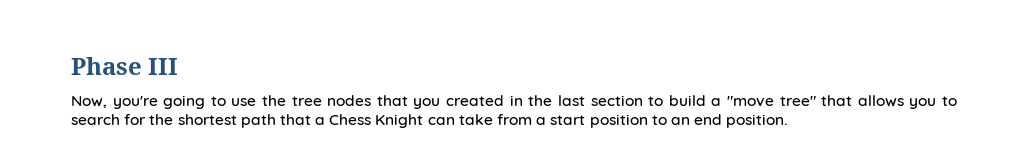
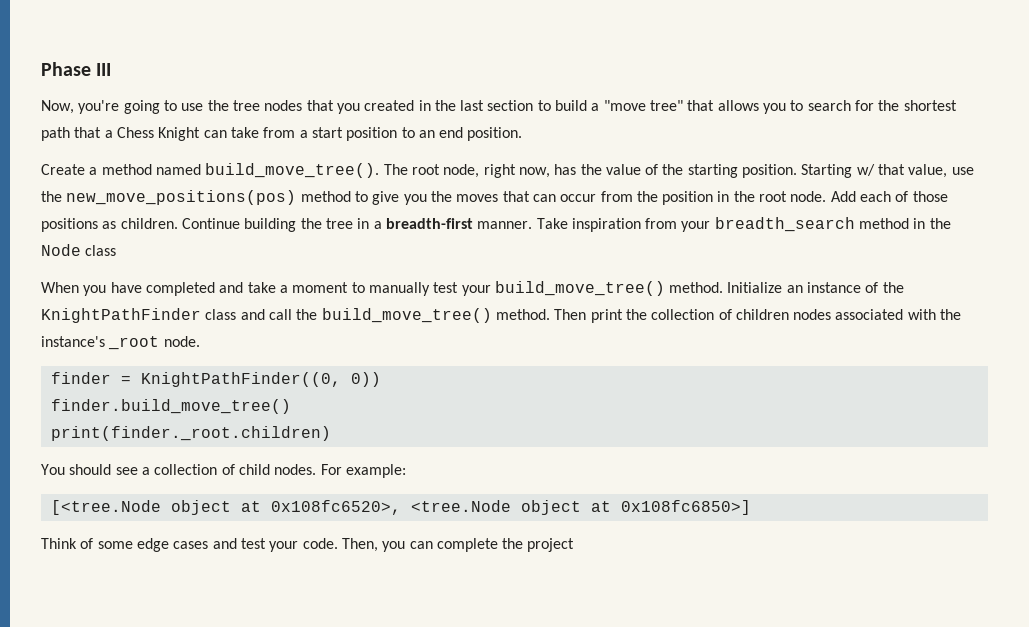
+ Create a method named build_move_tree(). The root node, right now, has the value of the starting position. Starting w/ that value, use the new_move_positions(pos) method to give you the moves that can occur from the position in the root node. Add each of those positions as children. Continue building the tree in a breadth-first manner. Take inspiration from your breadth_search method in the Node class
+ When you have completed and take a moment to manually test your build_move_tree() method. Initialize an instance of the KnightPathFinder class and call the build_move_tree() method. Then print the collection of children nodes associated with the instance's _root node.
+ finder = KnightPathFinder((0, 0))
+ finder.build_move_tree()
+ print(finder._root.children)
+ You should see a collection of child nodes. For example:
+ [<tree.Node object at 0x108fc6520>, <tree.Node object at 0x108fc6850>]
+ Think of some edge cases and test your code. Then, you can complete the project

